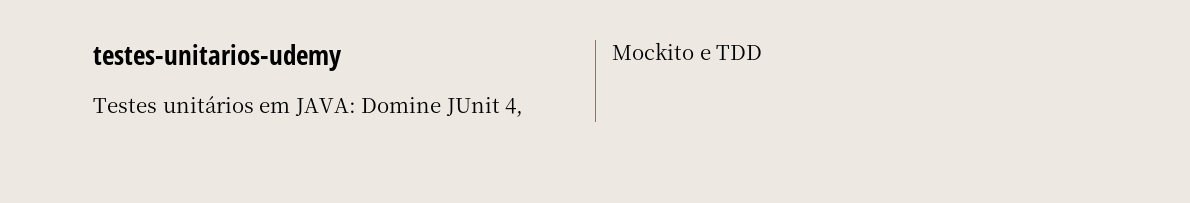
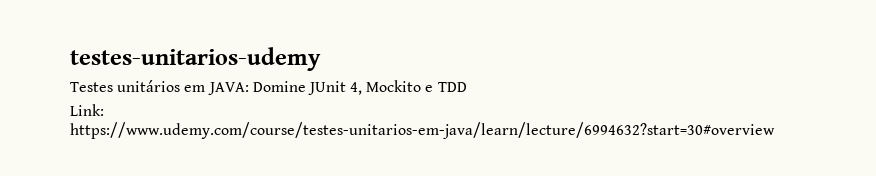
+ Link: https://www.udemy.com/course/testes-unitarios-em-java/learn/lecture/6994632?start=30#overview

